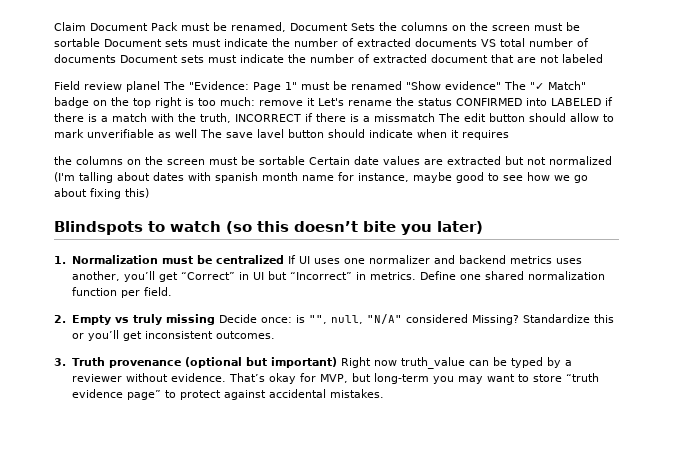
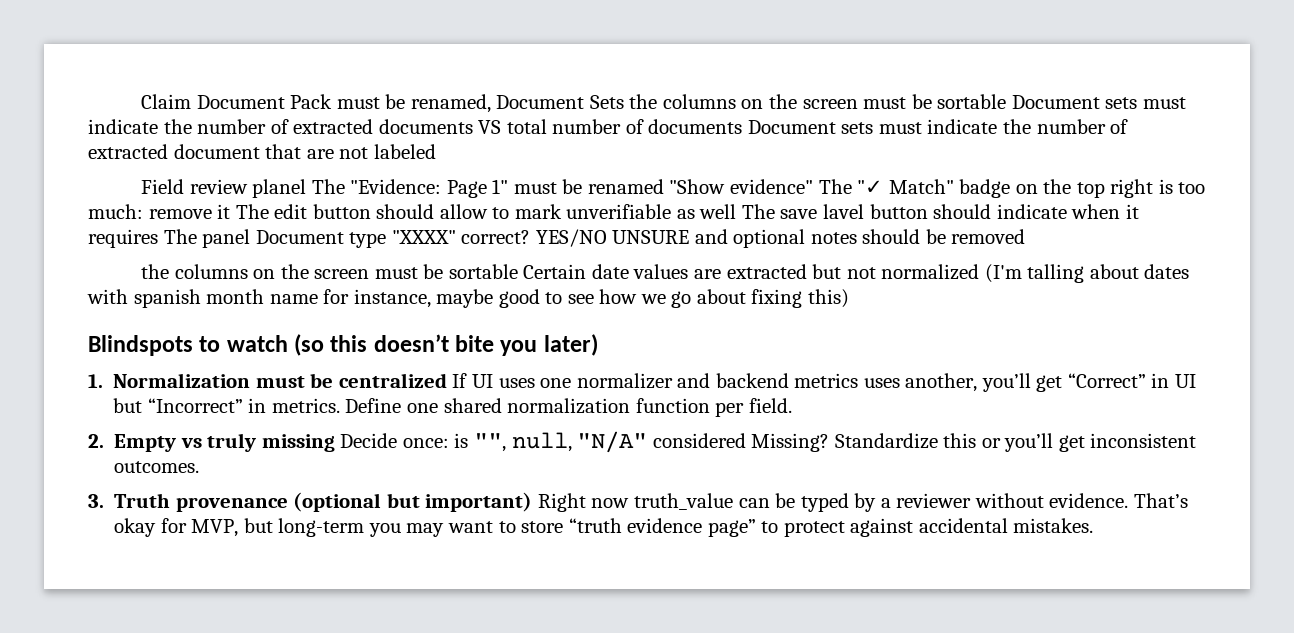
- Field review planel The "Evidence: Page 1" must be renamed "Show evidence" The "✓ Match" badge on the top right is too much: remove it Let's rename the status CONFIRMED into LABELED if there is a match with the truth, INCORRECT if there is a missmatch The edit button should allow to mark unverifiable as well The save lavel button should indicate when it requires
+ Field review planel The "Evidence: Page 1" must be renamed "Show evidence" The "✓ Match" badge on the top right is too much: remove it The edit button should allow to mark unverifiable as well The save lavel button should indicate when it requires The panel Document type "XXXX" correct? YES/NO UNSURE and optional notes should be removed

